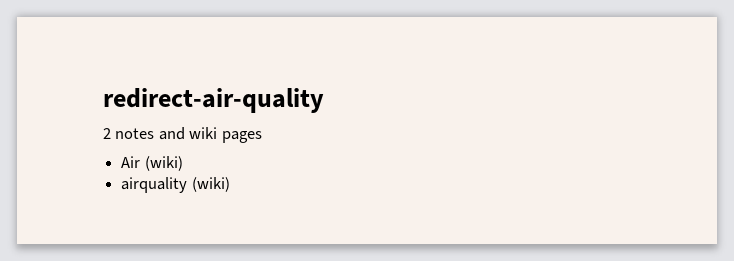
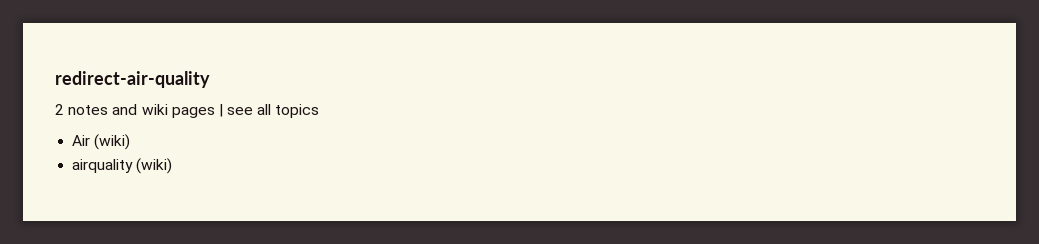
- 2 notes and wiki pages
+ 2 notes and wiki pages | see all topics

